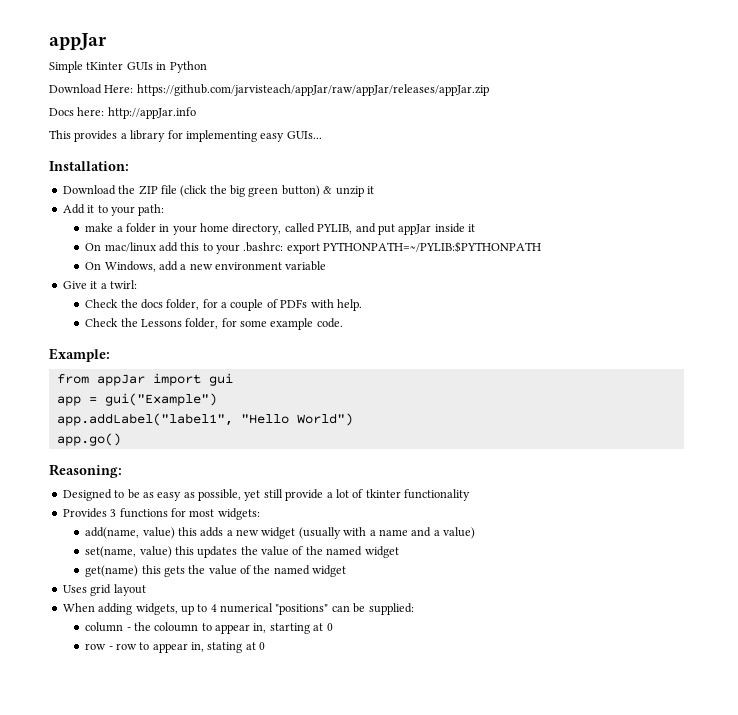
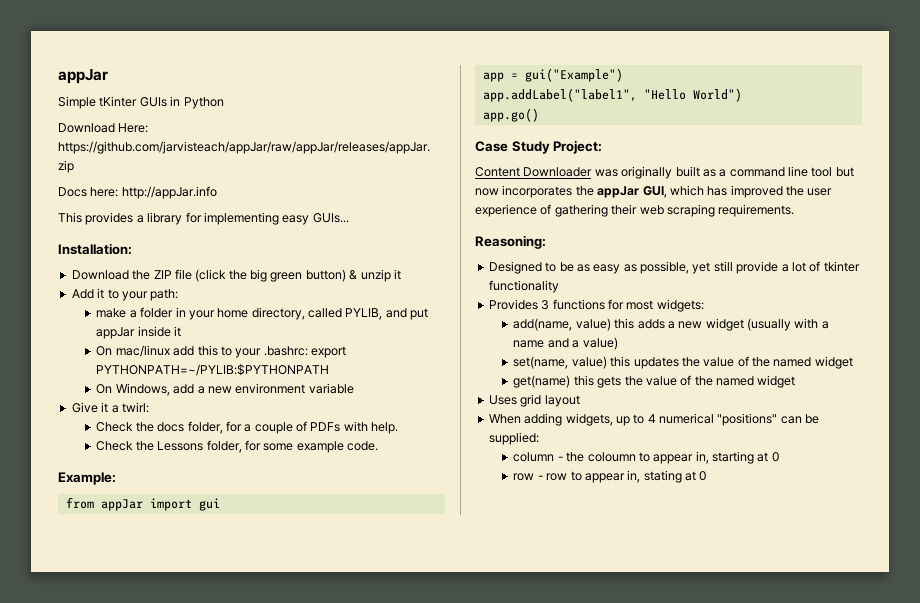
+ Case Study Project:
+ Content Downloader was originally built as a command line tool but now incorporates the appJar GUI, which has improved the user experience of gathering their web scraping requirements.

